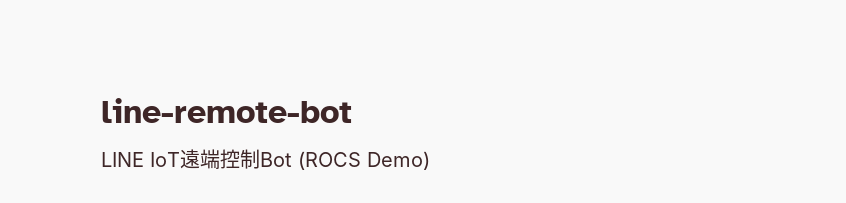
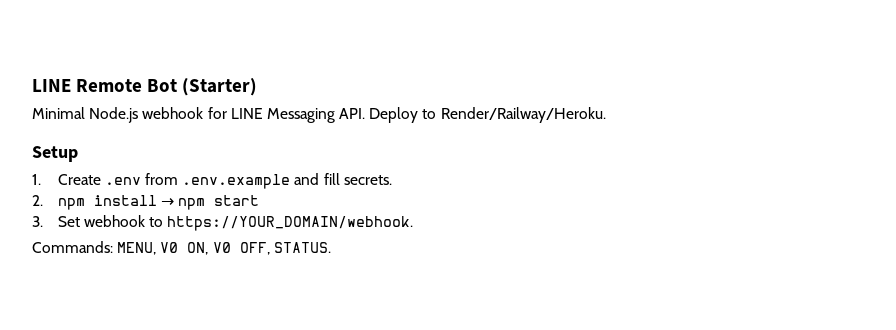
- line-remote-bot
- LINE IoT遠端控制Bot (ROCS Demo)
+ LINE Remote Bot (Starter)
+ Minimal Node.js webhook for LINE Messaging API. Deploy to Render/Railway/Heroku.
+ Setup
+ 1. Create .env from .env.example and fill secrets.
+ 2. npm install → npm start
+ 3. Set webhook to https://YOUR_DOMAIN/webhook.
+ Commands: MENU, V0 ON, V0 OFF, STATUS.

